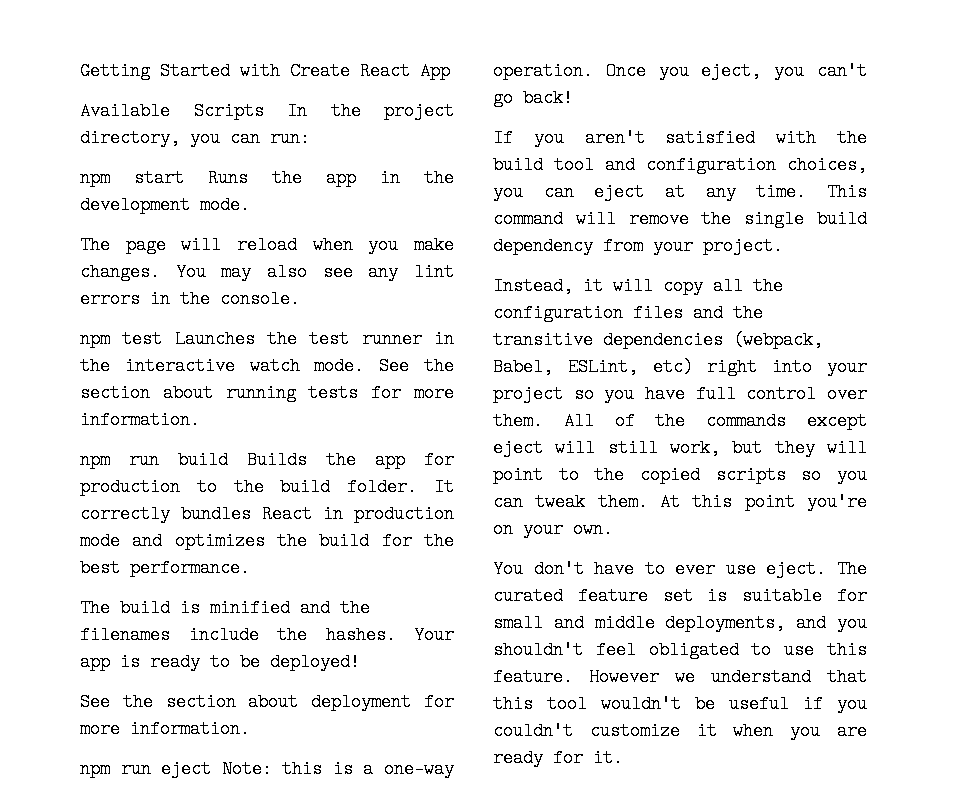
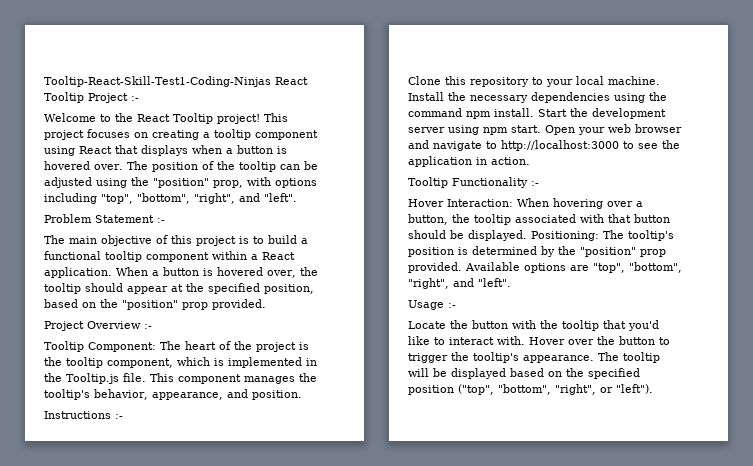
- Getting Started with Create React App
- Available Scripts In the project directory, you can run:
- npm start Runs the app in the development mode.
- The page will reload when you make changes. You may also see any lint errors in the console.
- npm test Launches the test runner in the interactive watch mode. See the section about running tests for more information.
- npm run build Builds the app for production to the build folder. It correctly bundles React in production mode and optimizes the build for the best performance.
- The build is minified and the filenames include the hashes. Your app is ready to be deployed!
- See the section about deployment for more information.
- npm run eject Note: this is a one-way operation. Once you eject, you can't go back!
- If you aren't satisfied with the build tool and configuration choices, you can eject at any time. This command will remove the single build dependency from your project.
- Instead, it will copy all the configuration files and the transitive dependencies (webpack, Babel, ESLint, etc) right into your project so you have full control over them. All of the commands except eject will still work, but they will point to the copied scripts so you can tweak them. At this point you're on your own.
- You don't have to ever use eject. The curated feature set is suitable for small and middle deployments, and you shouldn't feel obligated to use this feature. However we understand that this tool wouldn't be useful if you couldn't customize it when you are ready for it.
+ Tooltip-React-Skill-Test1-Coding-Ninjas React Tooltip Project :-
+ Welcome to the React Tooltip project! This project focuses on creating a tooltip component using React that displays when a button is hovered over. The position of the tooltip can be adjusted using the "position" prop, with options including "top", "bottom", "right", and "left".
+ Problem Statement :-
+ The main objective of this project is to build a functional tooltip component within a React application. When a button is hovered over, the tooltip should appear at the specified position, based on the "position" prop provided.
+ Project Overview :-
+ Tooltip Component: The heart of the project is the tooltip component, which is implemented in the Tooltip.js file. This component manages the tooltip's behavior, appearance, and position.
+ Instructions :-
+ Clone this repository to your local machine. Install the necessary dependencies using the command npm install. Start the development server using npm start. Open your web browser and navigate to http://localhost:3000 to see the application in action.
+ Tooltip Functionality :-
+ Hover Interaction: When hovering over a button, the tooltip associated with that button should be displayed. Positioning: The tooltip's position is determined by the "position" prop provided. Available options are "top", "bottom", "right", and "left".
+ Usage :-
+ Locate the button with the tooltip that you'd like to interact with. Hover over the button to trigger the tooltip's appearance. The tooltip will be displayed based on the specified position ("top", "bottom", "right", or "left").

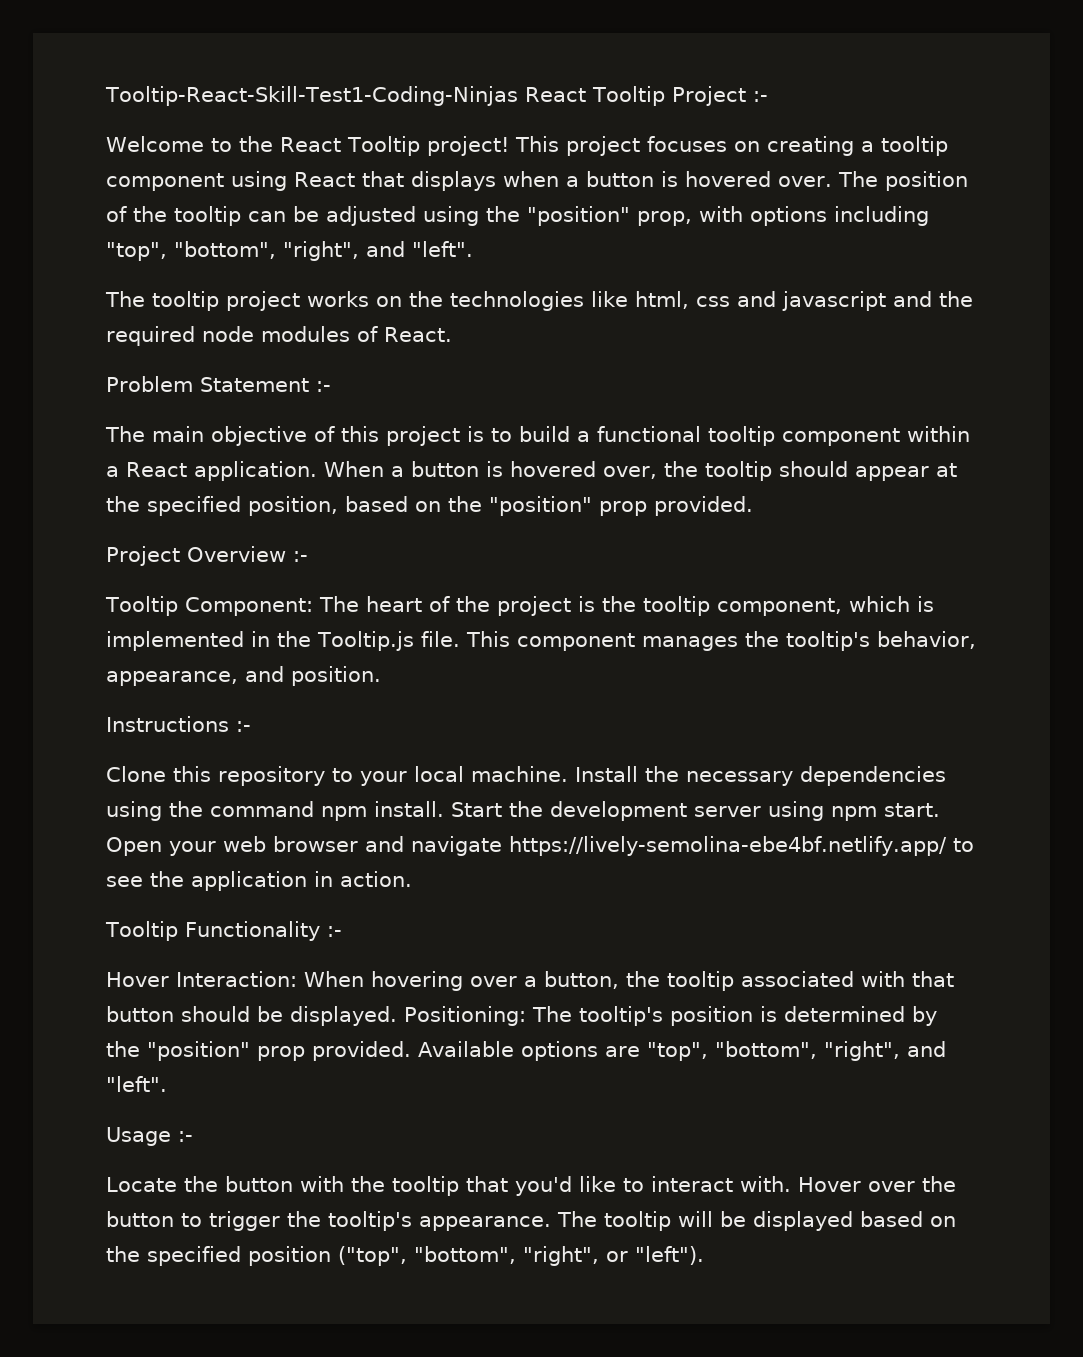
+ The tooltip project works on the technologies like html, css and javascript and the required node modules of React.
- Open your web browser and navigate to http://localhost:3000 to see the application in action.
+ Open your web browser and navigate https://lively-semolina-ebe4bf.netlify.app/ to see the application in action.

